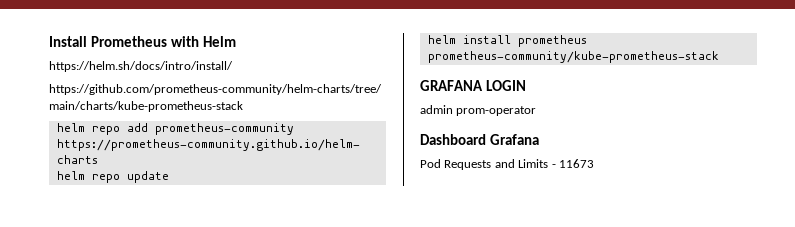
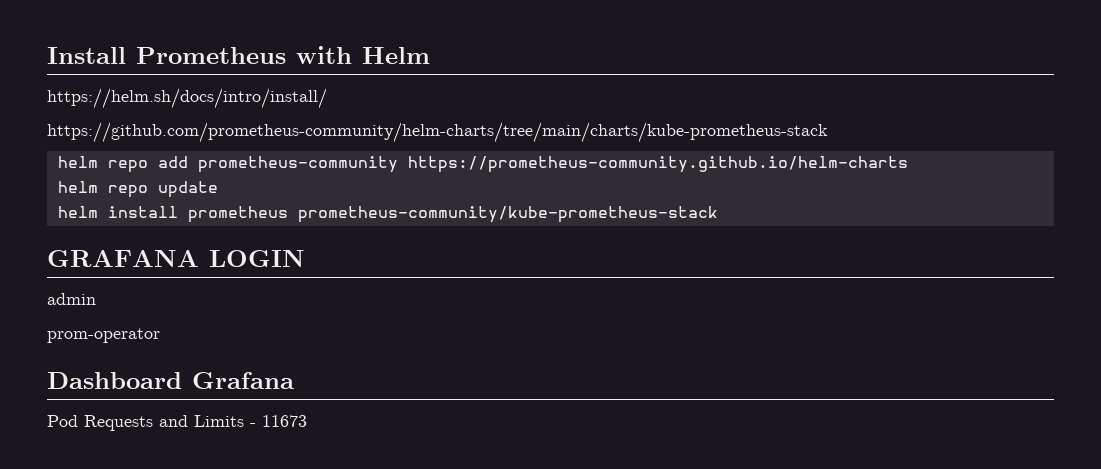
- admin prom-operator
+ admin
+ prom-operator

